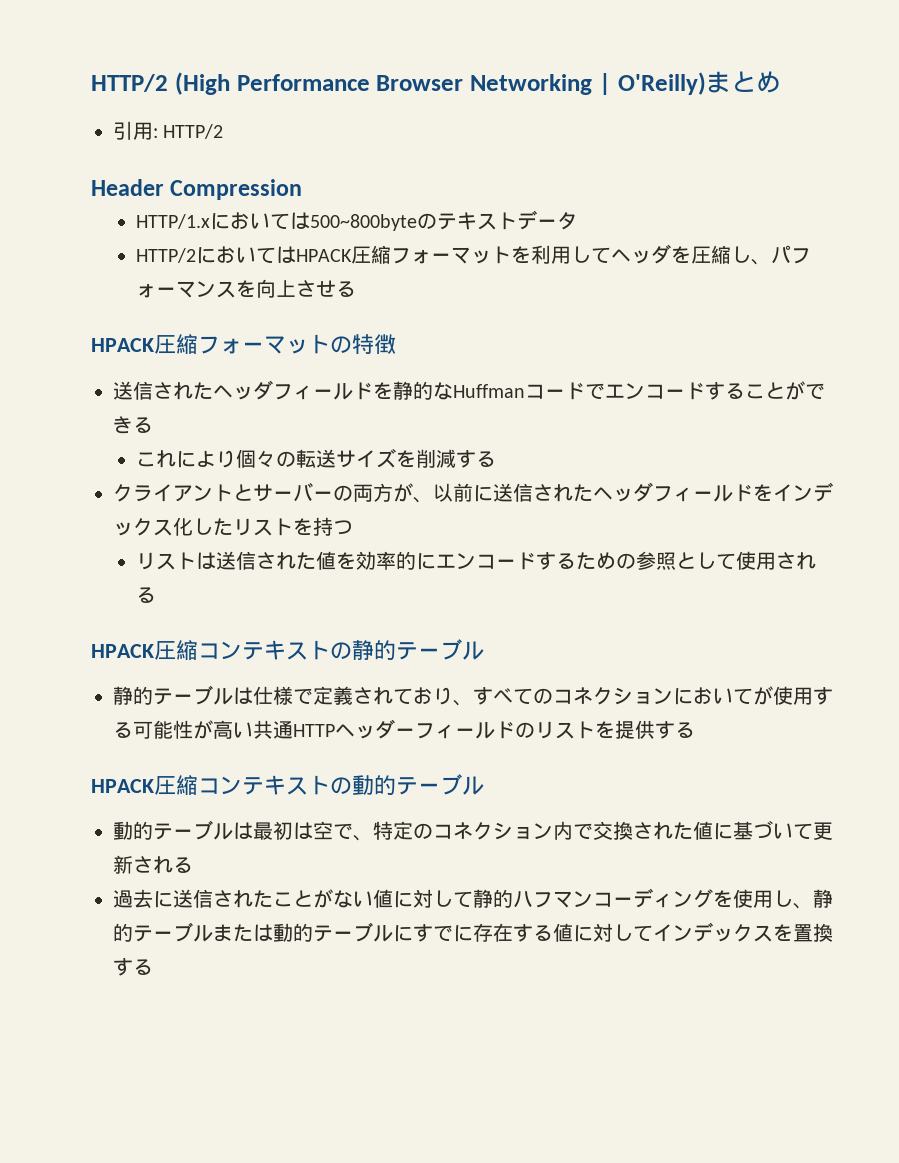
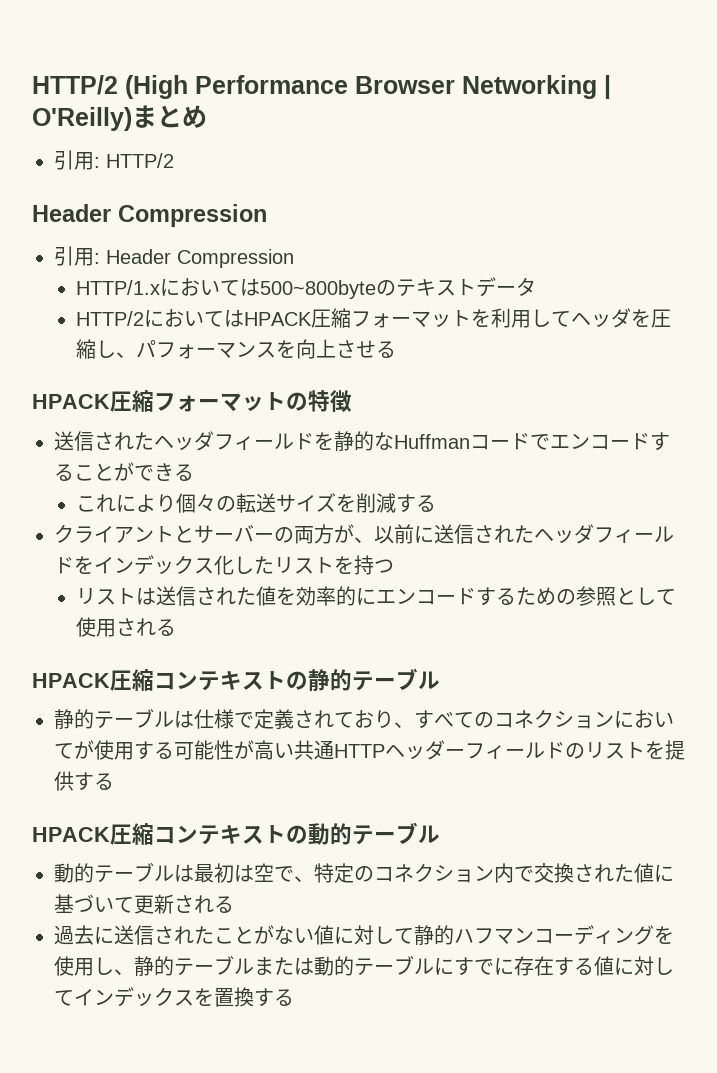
+ 引用: Header Compression

